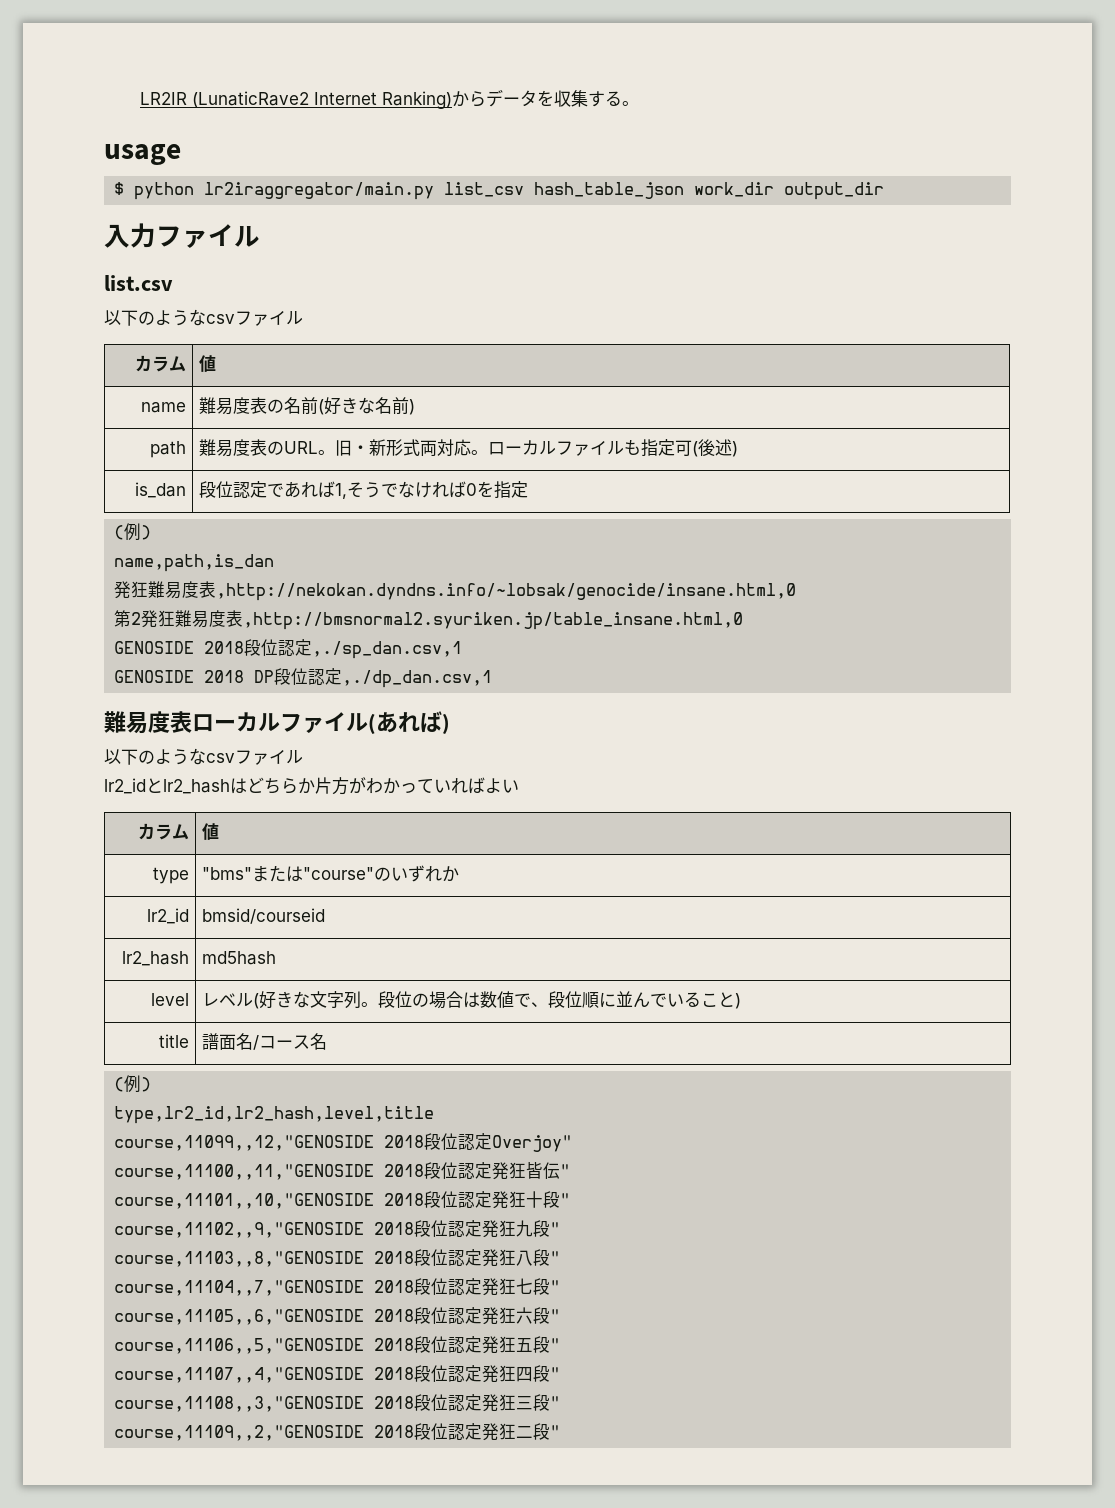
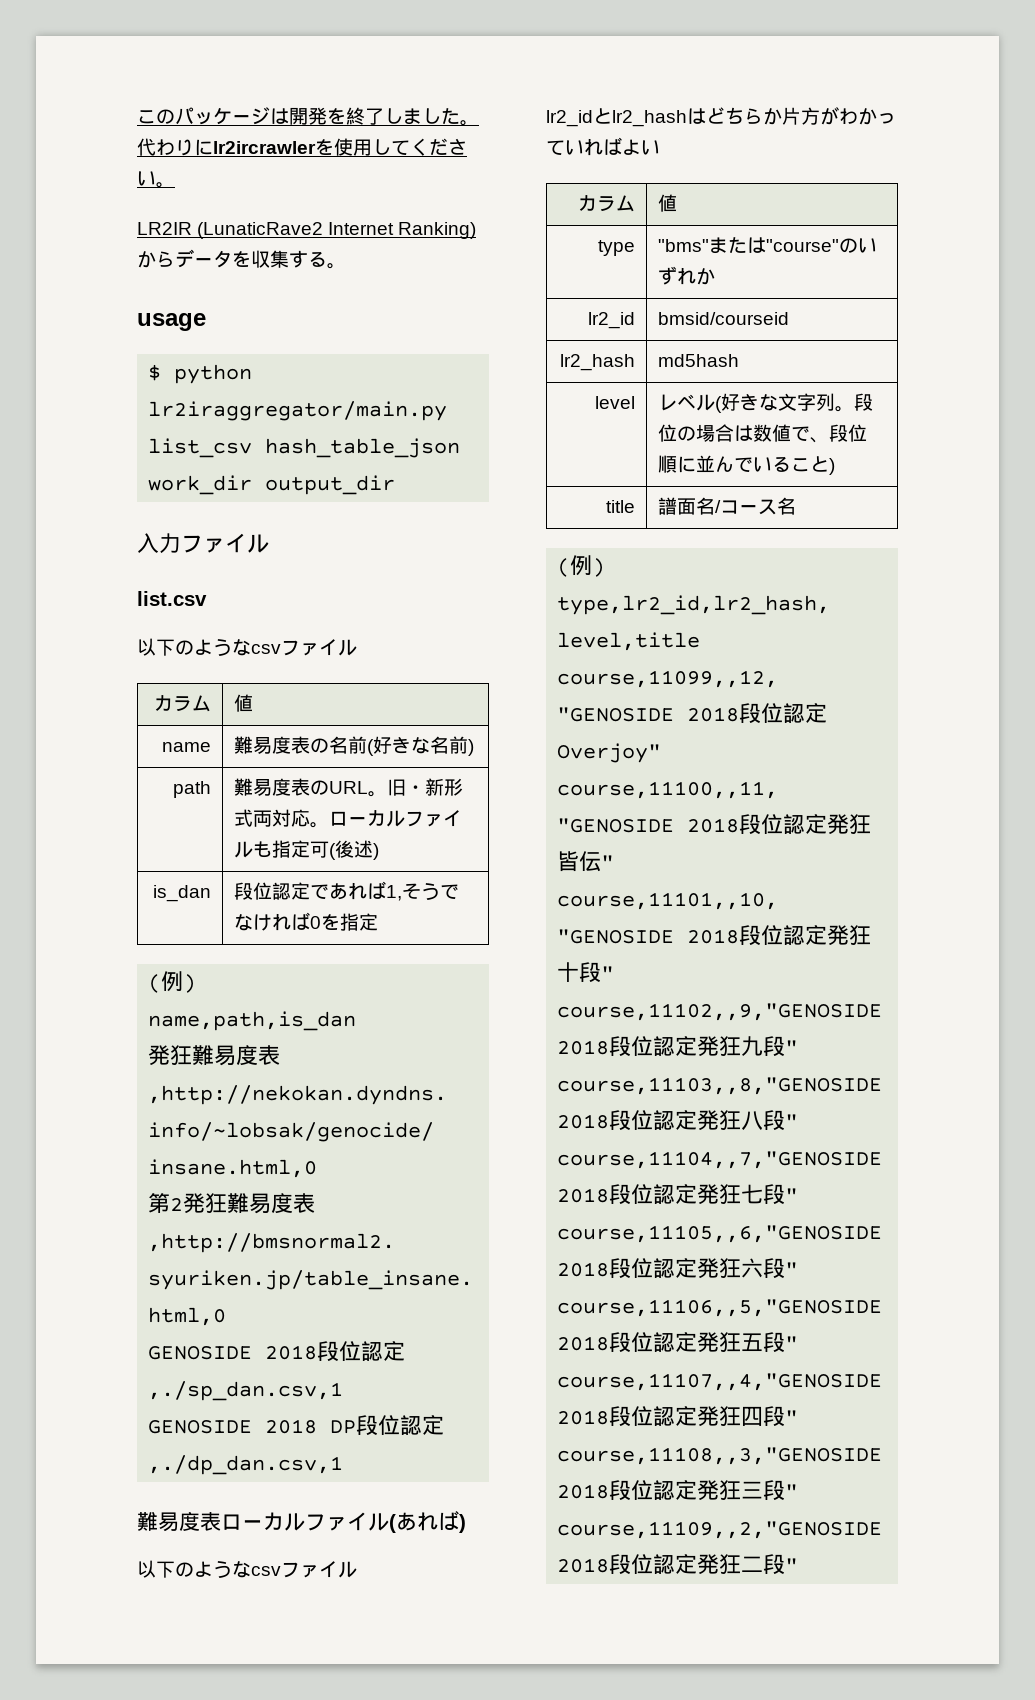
+ このパッケージは開発を終了しました。代わりにlr2ircrawlerを使用してください。

